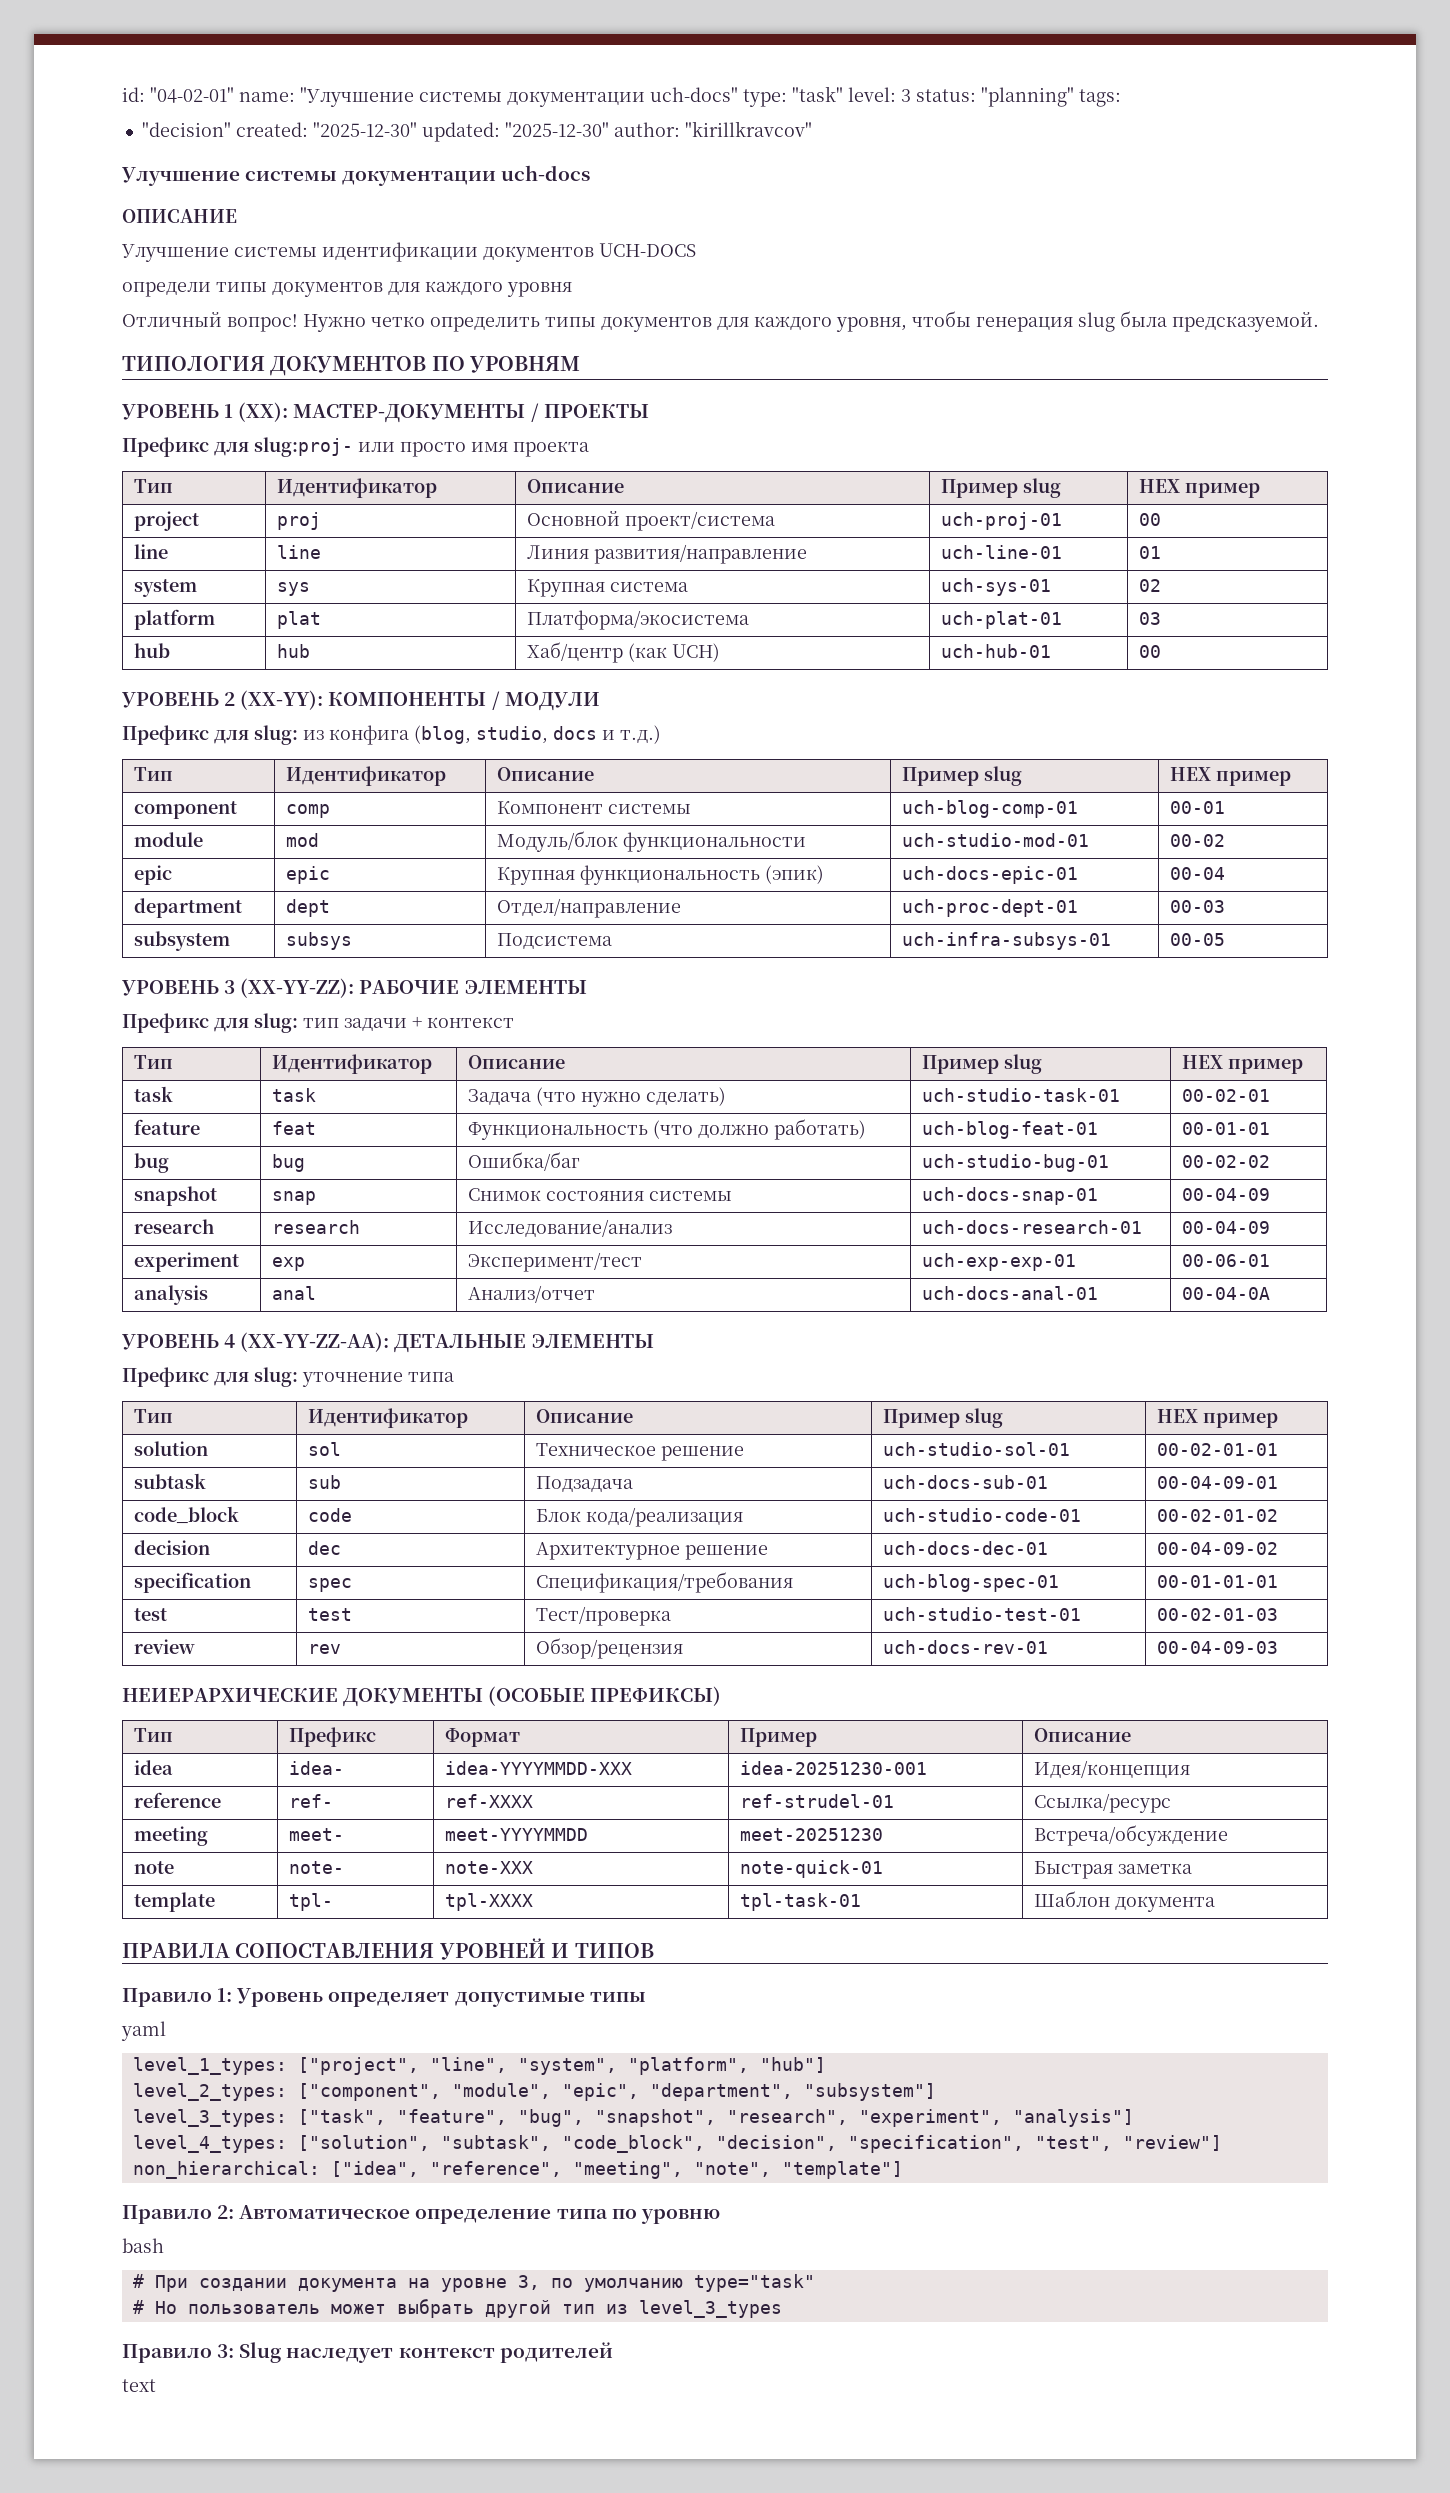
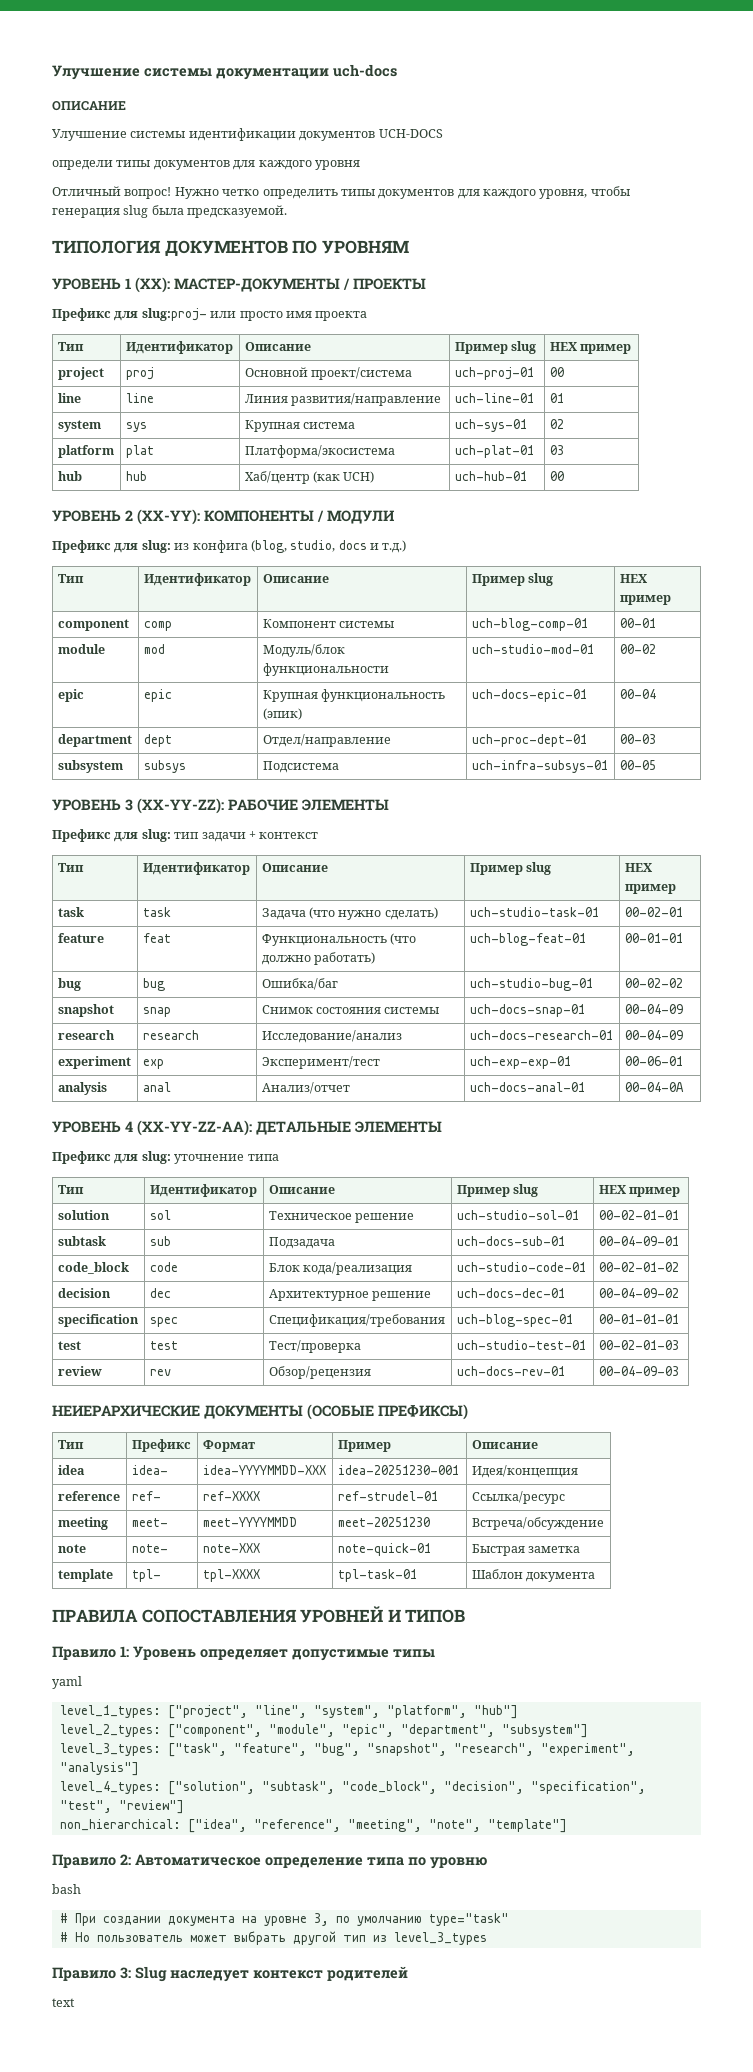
- id: "04-02-01" name: "Улучшение системы документации uch-docs" type: "task" level: 3 status: "planning" tags:
- "decision" created: "2025-12-30" updated: "2025-12-30" author: "kirillkravcov"

